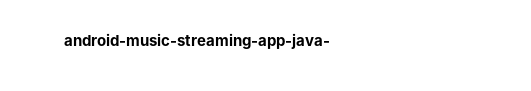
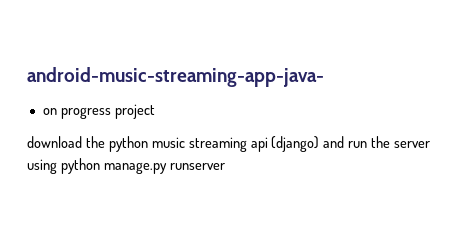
+ on progress project
+ download the python music streaming api (django) and run the server using python manage.py runserver

